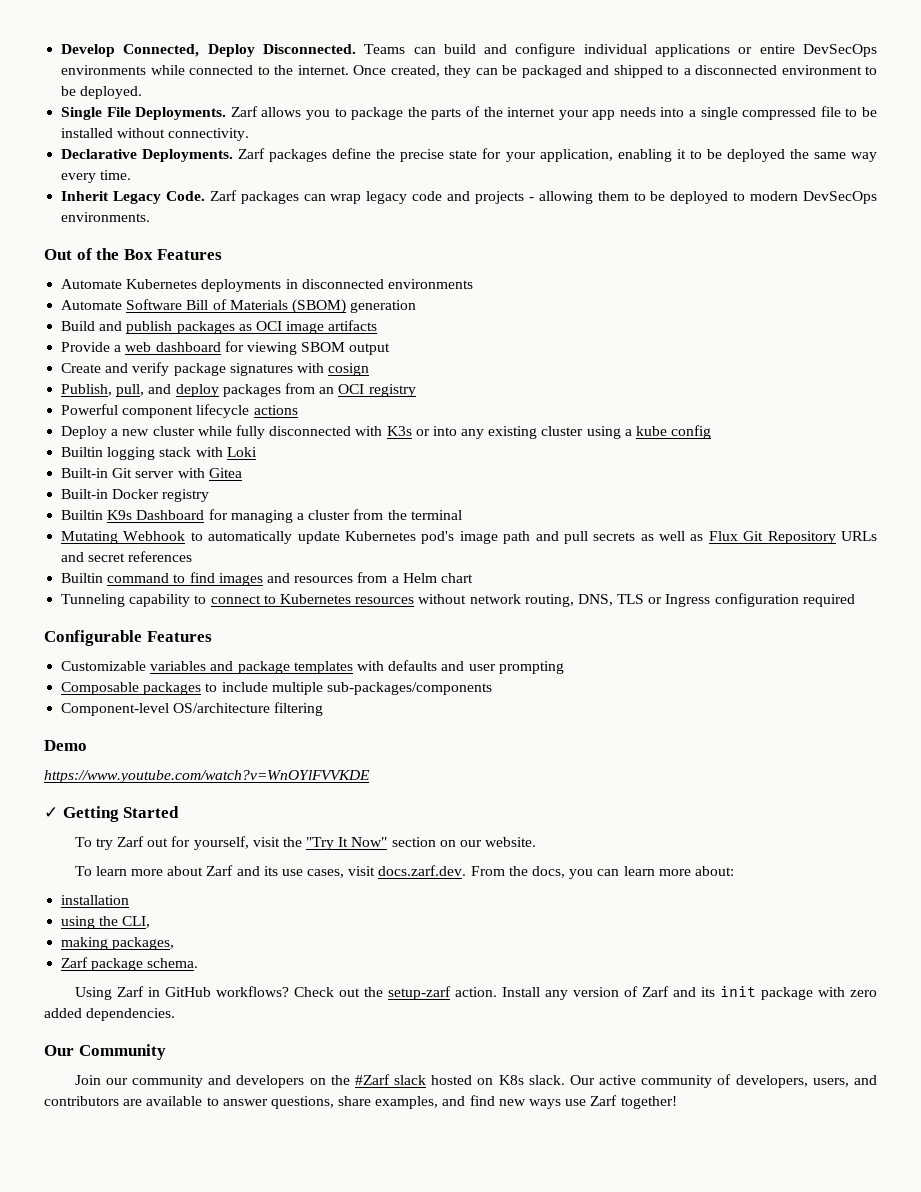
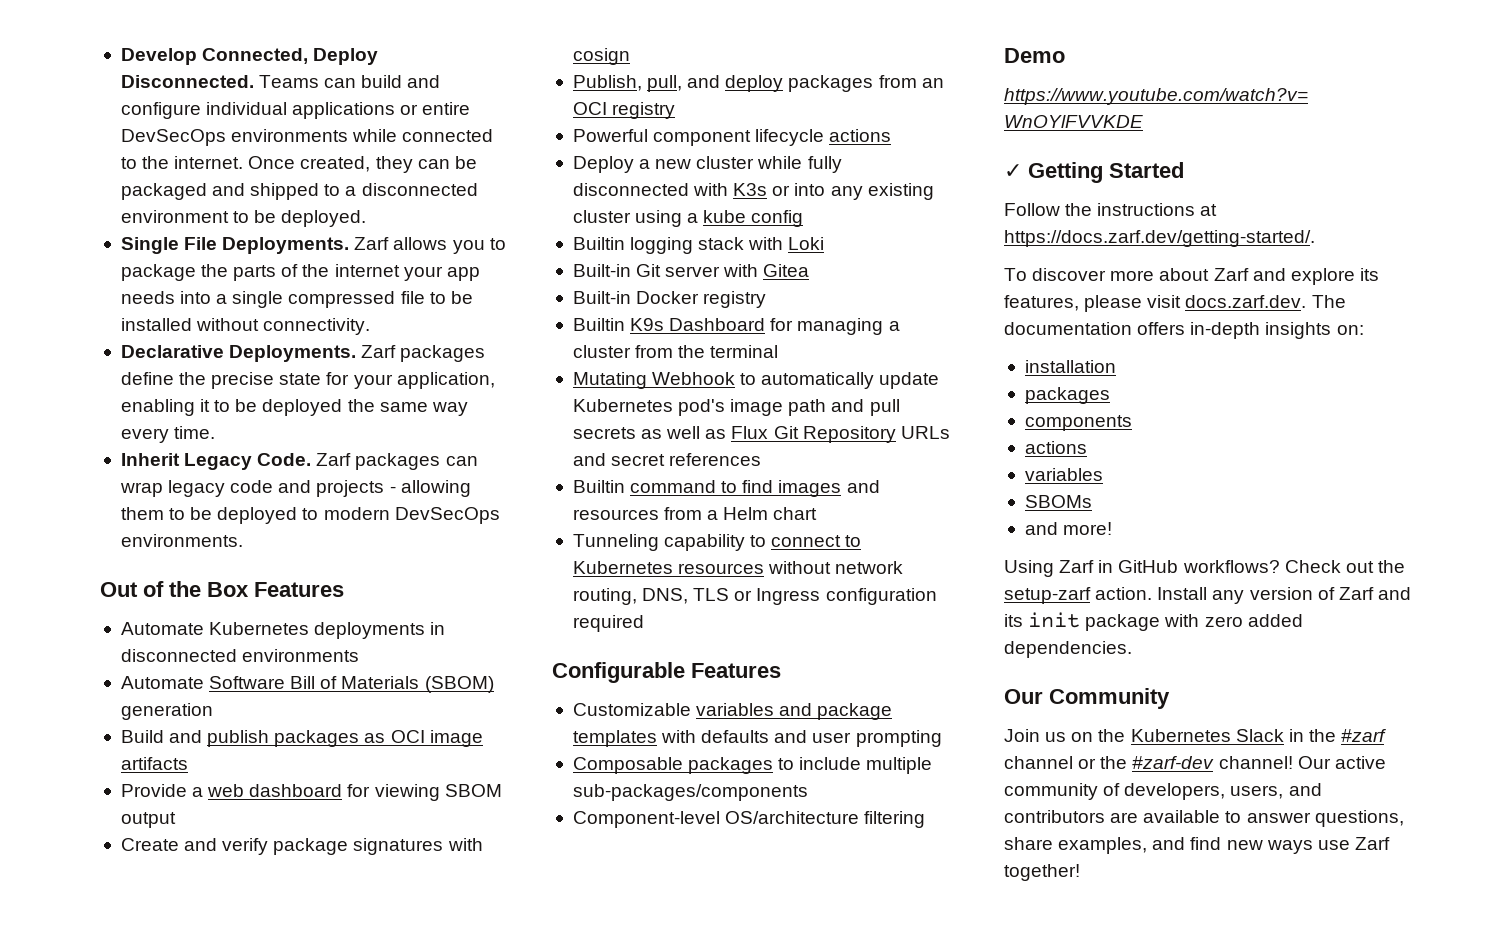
- To try Zarf out for yourself, visit the "Try It Now" section on our website.
- To learn more about Zarf and its use cases, visit docs.zarf.dev. From the docs, you can learn more about:
+ Follow the instructions at https://docs.zarf.dev/getting-started/.
+ To discover more about Zarf and explore its features, please visit docs.zarf.dev. The documentation offers in-depth insights on:
  installation
- using the CLI,
- making packages,
- Zarf package schema.
+ packages
+ components
+ actions
+ variables
+ SBOMs
+ and more!
- Join our community and developers on the #Zarf slack hosted on K8s slack.
+ Join us on the Kubernetes Slack in the #zarf channel or the #zarf-dev channel!

